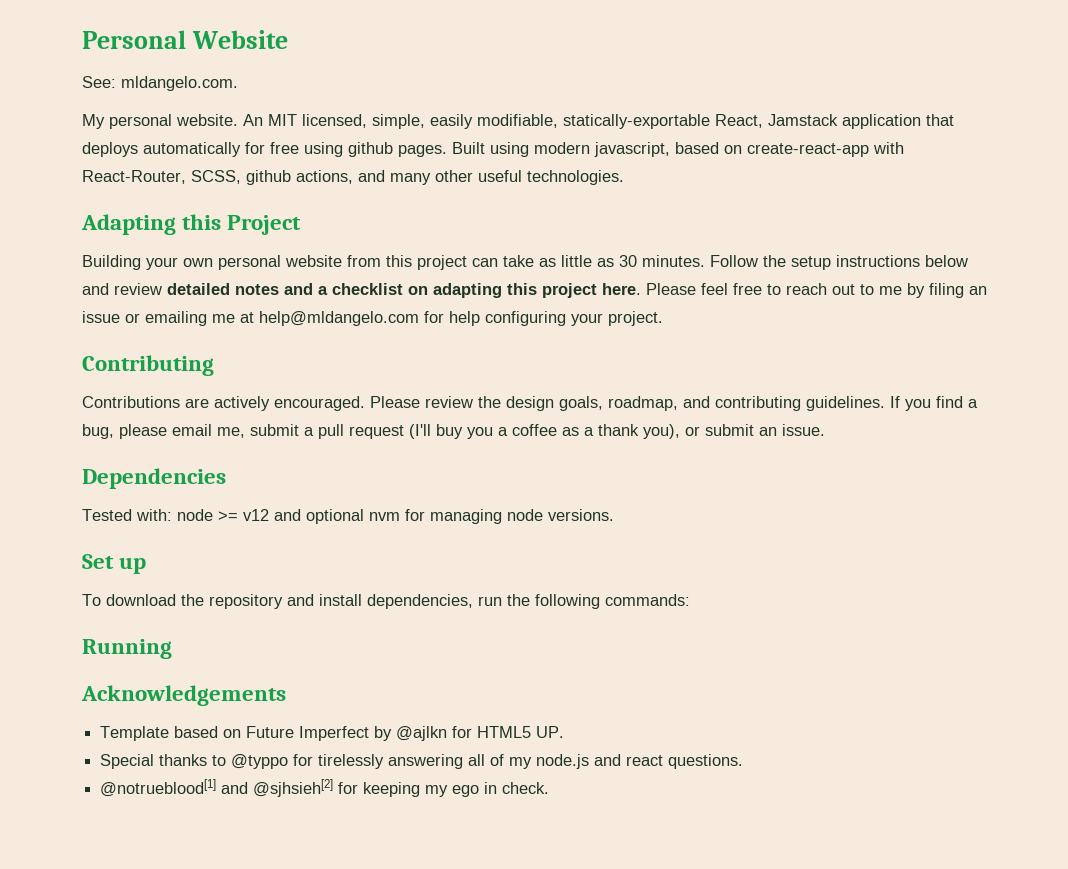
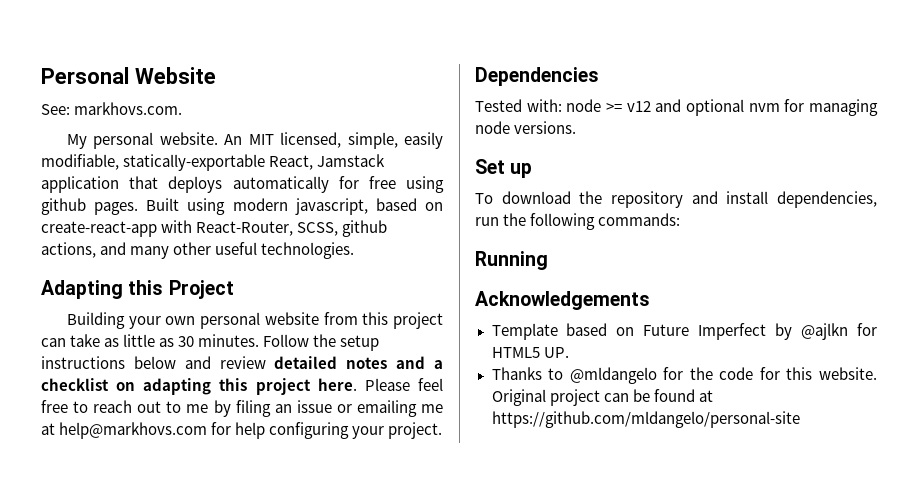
- See: mldangelo.com.
+ See: markhovs.com.
- Please feel free to reach out to me by filing an issue or emailing me at help@mldangelo.com for help configuring your project.
+ Please feel free to reach out to me by filing an issue or emailing me at help@markhovs.com for help configuring your project.
- Contributing
- Contributions are actively encouraged. Please review the design goals, roadmap, and contributing guidelines. If you find a bug, please email me, submit a pull request (I'll buy you a coffee as a thank you), or submit an issue.
- Special thanks to @typpo for tirelessly answering all of my node.js and react questions.
- @notrueblood[1] and @sjhsieh[2] for keeping my ego in check.
+ Thanks to @mldangelo for the code for this website. Original project can be found at https://github.com/mldangelo/personal-site

